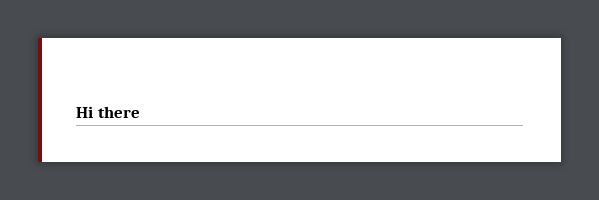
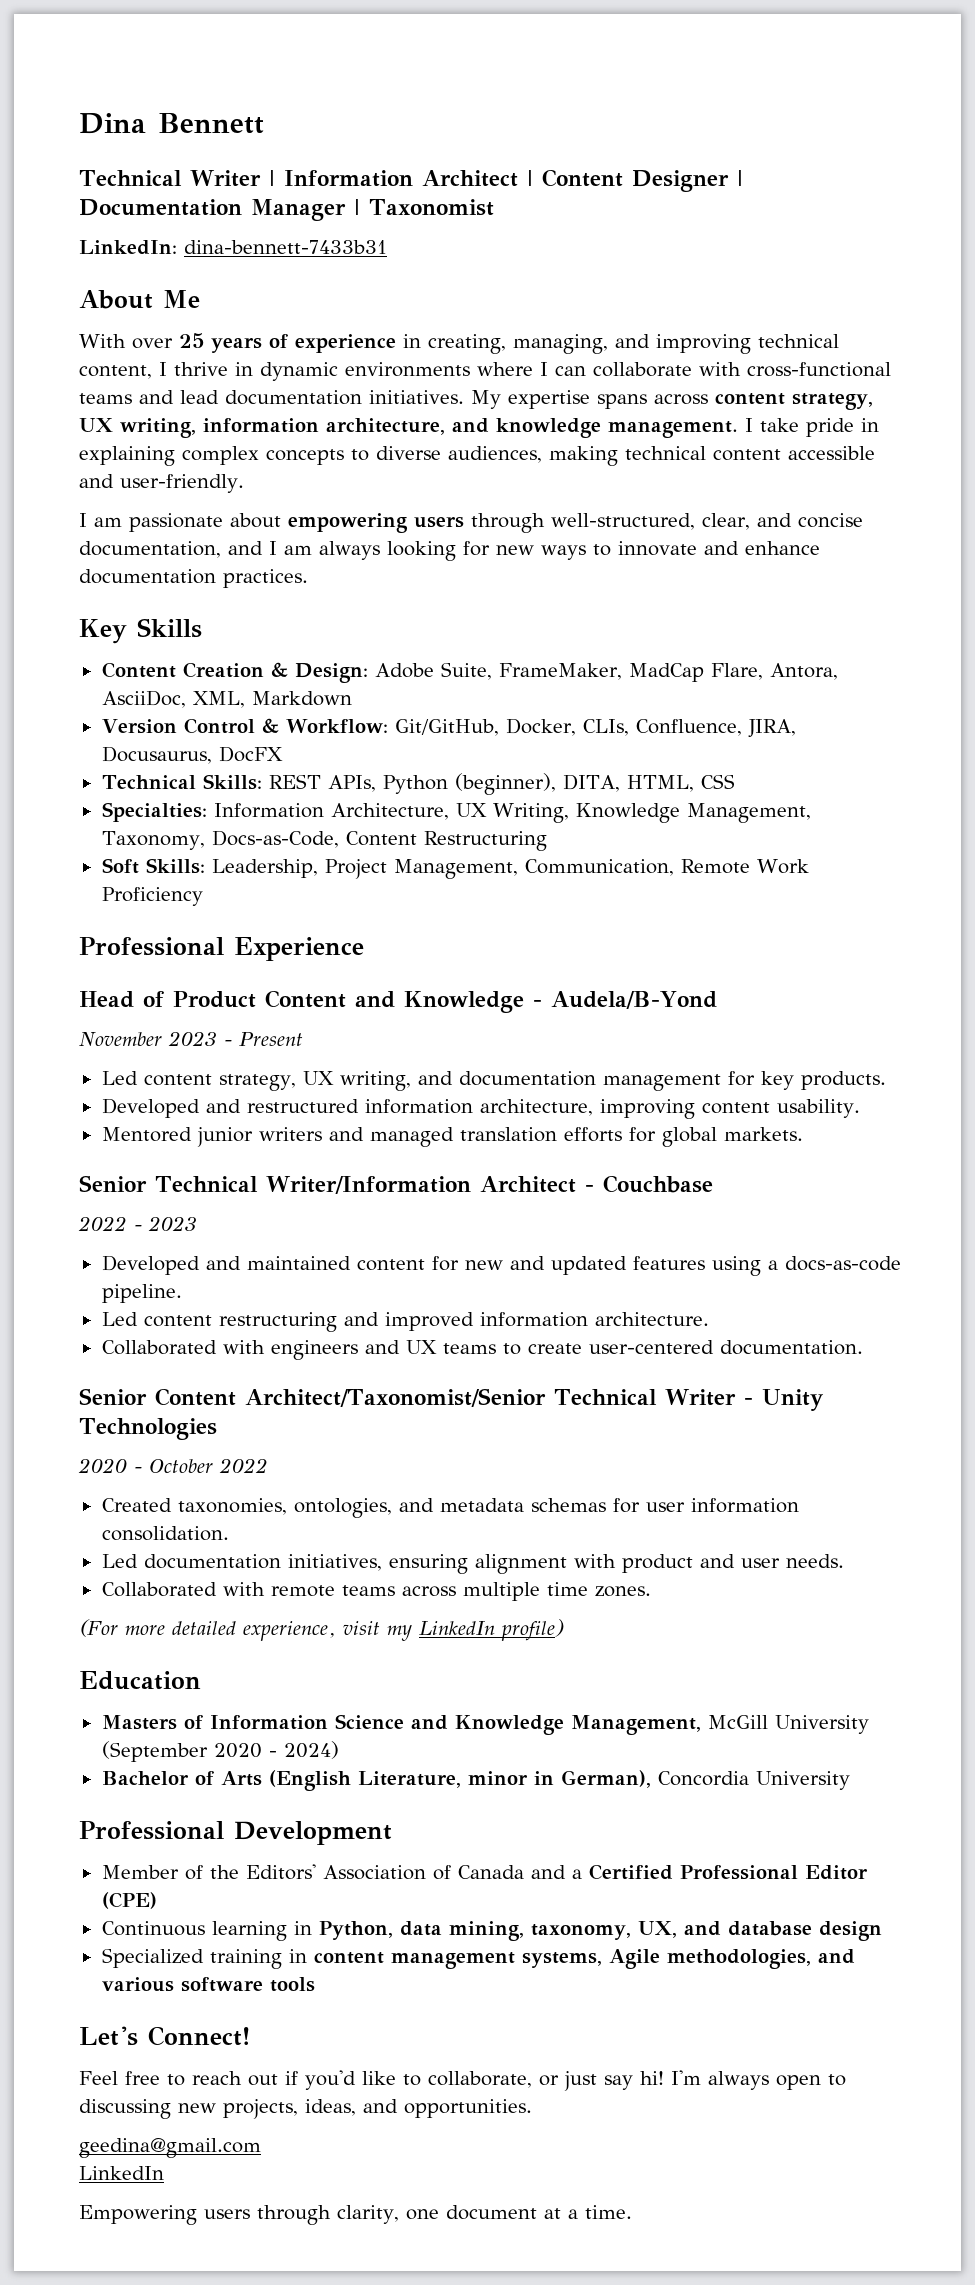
- Hi there
+ Dina Bennett
+ Technical Writer | Information Architect | Content Designer | Documentation Manager | Taxonomist
+ LinkedIn: dina-bennett-7433b31
+ About Me
+ With over 25 years of experience in creating, managing, and improving technical content, I thrive in dynamic environments where I can collaborate with cross-functional teams and lead documentation initiatives. My expertise spans across content strategy, UX writing, information architecture, and knowledge management. I take pride in explaining complex concepts to diverse audiences, making technical content accessible and user-friendly.
+ I am passionate about empowering users through well-structured, clear, and concise documentation, and I am always looking for new ways to innovate and enhance documentation practices.
+ Key Skills
+ Content Creation & Design: Adobe Suite, FrameMaker, MadCap Flare, Antora, AsciiDoc, XML, Markdown
+ Version Control & Workflow: Git/GitHub, Docker, CLIs, Confluence, JIRA, Docusaurus, DocFX
+ Technical Skills: REST APIs, Python (beginner), DITA, HTML, CSS
+ Specialties: Information Architecture, UX Writing, Knowledge Management, Taxonomy, Docs-as-Code, Content Restructuring
+ Soft Skills: Leadership, Project Management, Communication, Remote Work Proficiency
+ Professional Experience
+ Head of Product Content and Knowledge - Audela/B-Yond
+ November 2023 - Present
+ Led content strategy, UX writing, and documentation management for key products.
+ Developed and restructured information architecture, improving content usability.
+ Mentored junior writers and managed translation efforts for global markets.
+ Senior Technical Writer/Information Architect - Couchbase
+ 2022 - 2023
+ Developed and maintained content for new and updated features using a docs-as-code pipeline.
+ Led content restructuring and improved information architecture.
+ Collaborated with engineers and UX teams to create user-centered documentation.
+ Senior Content Architect/Taxonomist/Senior Technical Writer - Unity Technologies
+ 2020 - October 2022
+ Created taxonomies, ontologies, and metadata schemas for user information consolidation.
+ Led documentation initiatives, ensuring alignment with product and user needs.
+ Collaborated with remote teams across multiple time zones.
+ (For more detailed experience, visit my LinkedIn profile)
+ Education
+ Masters of Information Science and Knowledge Management, McGill University (September 2020 - 2024)
+ Bachelor of Arts (English Literature, minor in German), Concordia University
+ Professional Development
+ Member of the Editors' Association of Canada and a Certified Professional Editor (CPE)
+ Continuous learning in Python, data mining, taxonomy, UX, and database design
+ Specialized training in content management systems, Agile methodologies, and various software tools
+ Let's Connect!
+ Feel free to reach out if you'd like to collaborate, or just say hi! I'm always open to discussing new projects, ideas, and opportunities.
+ geedina@gmail.com
+ LinkedIn
+ Empowering users through clarity, one document at a time.

